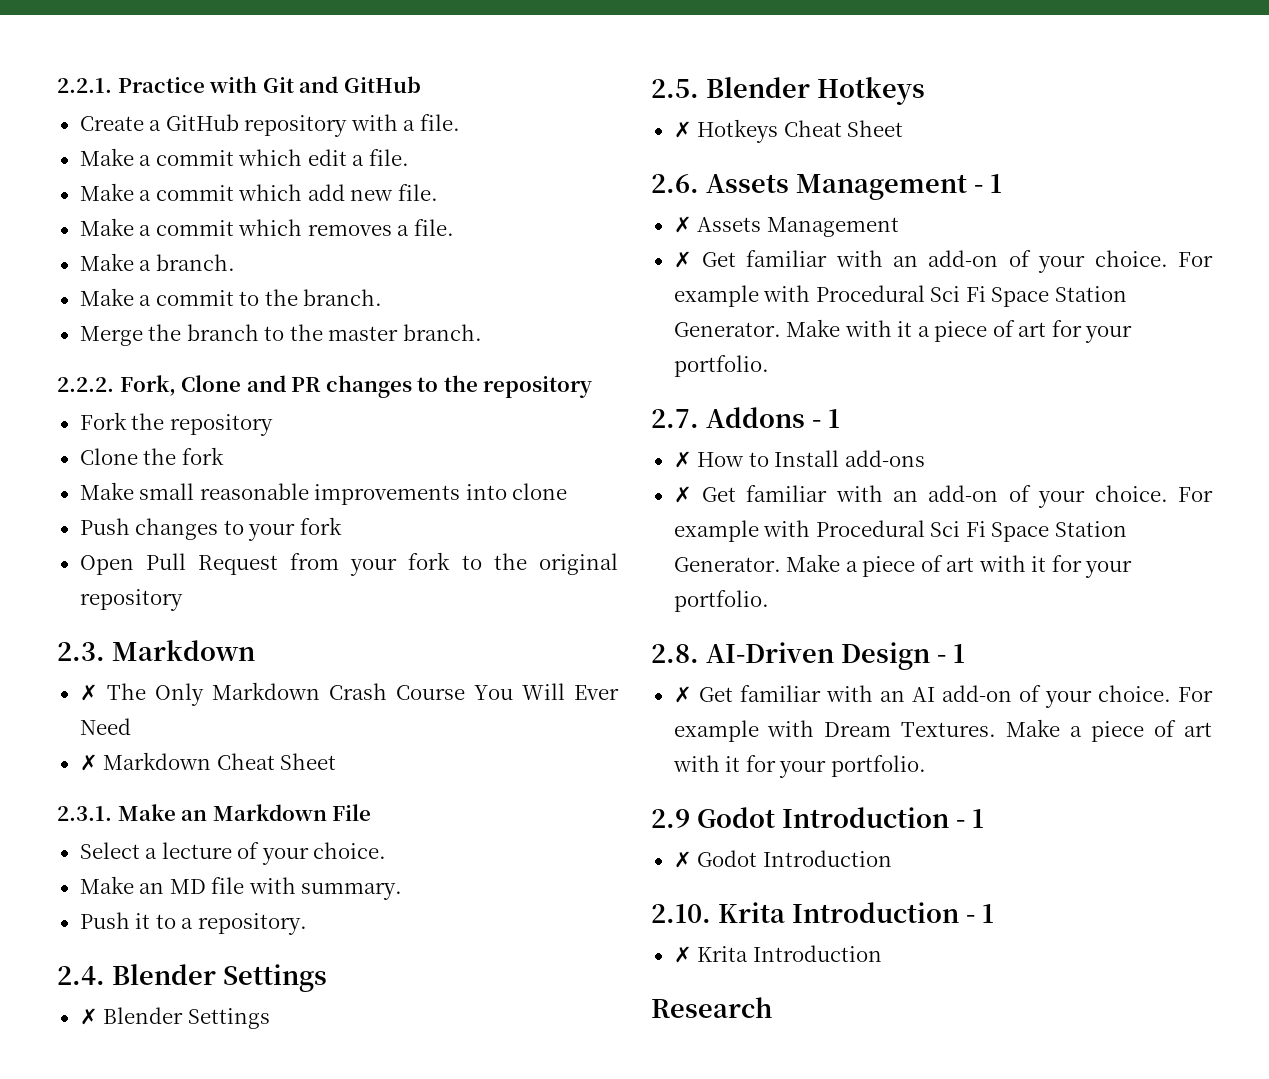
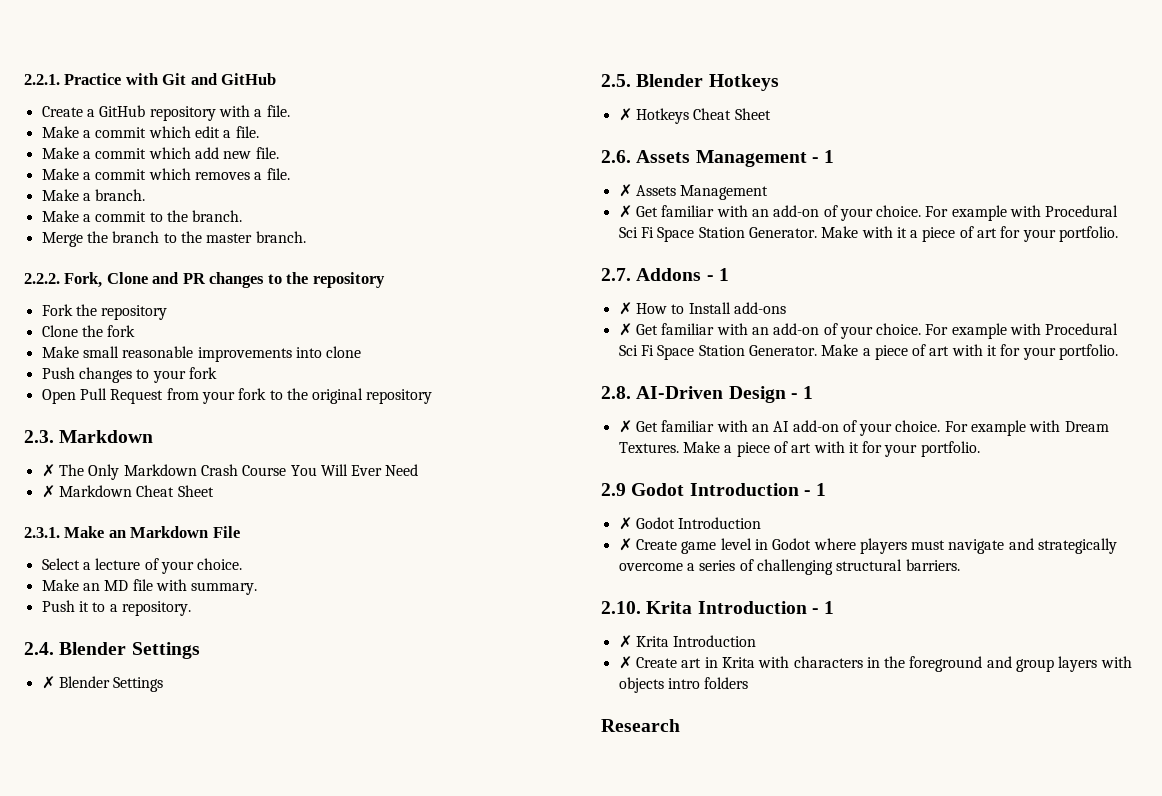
+ ✗ Create game level in Godot where players must navigate and strategically overcome a series of challenging structural barriers.
+ ✗ Create art in Krita with characters in the foreground and group layers with objects intro folders

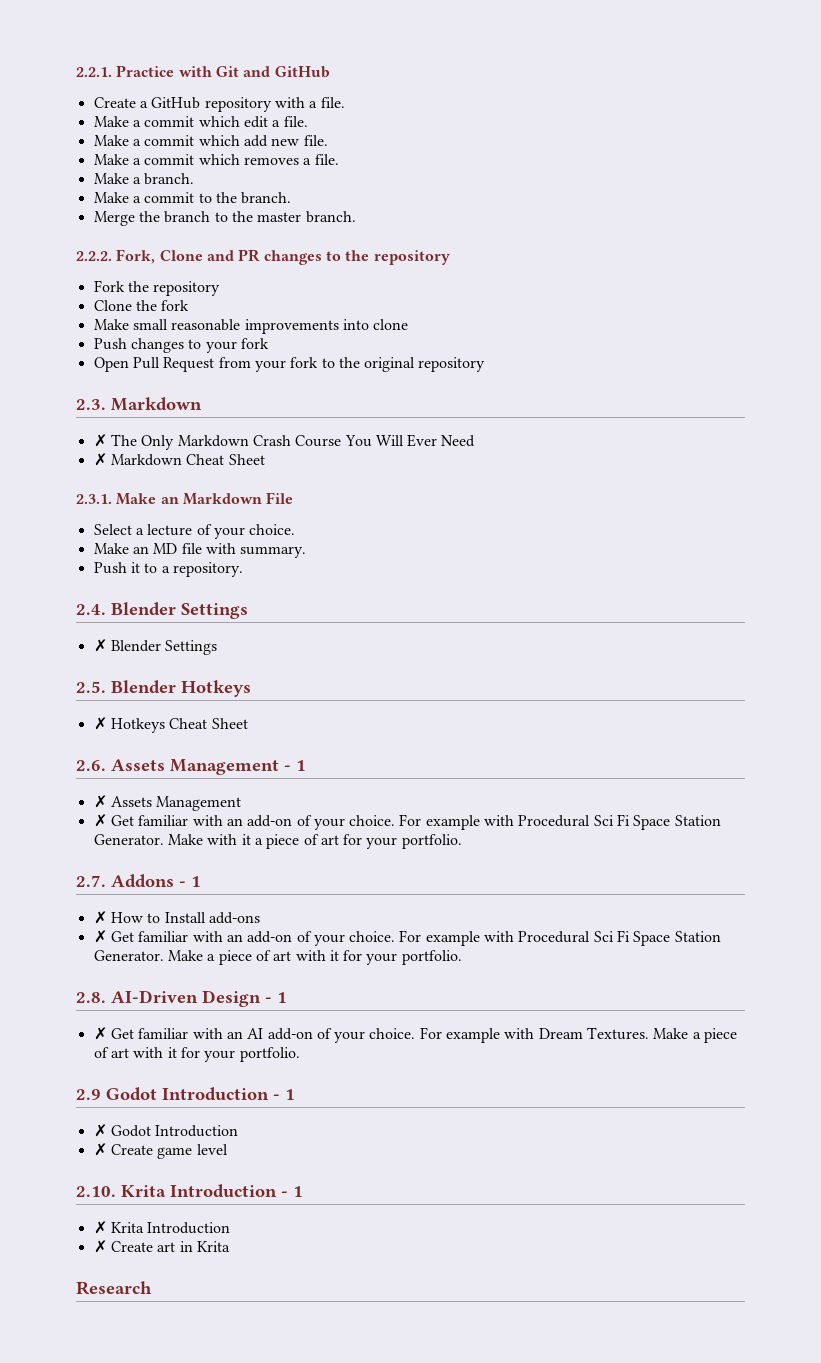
- ✗ Create game level in Godot where players must navigate and strategically overcome a series of challenging structural barriers.
+ ✗ Create game level
- ✗ Create art in Krita with characters in the foreground and group layers with objects intro folders
+ ✗ Create art in Krita

